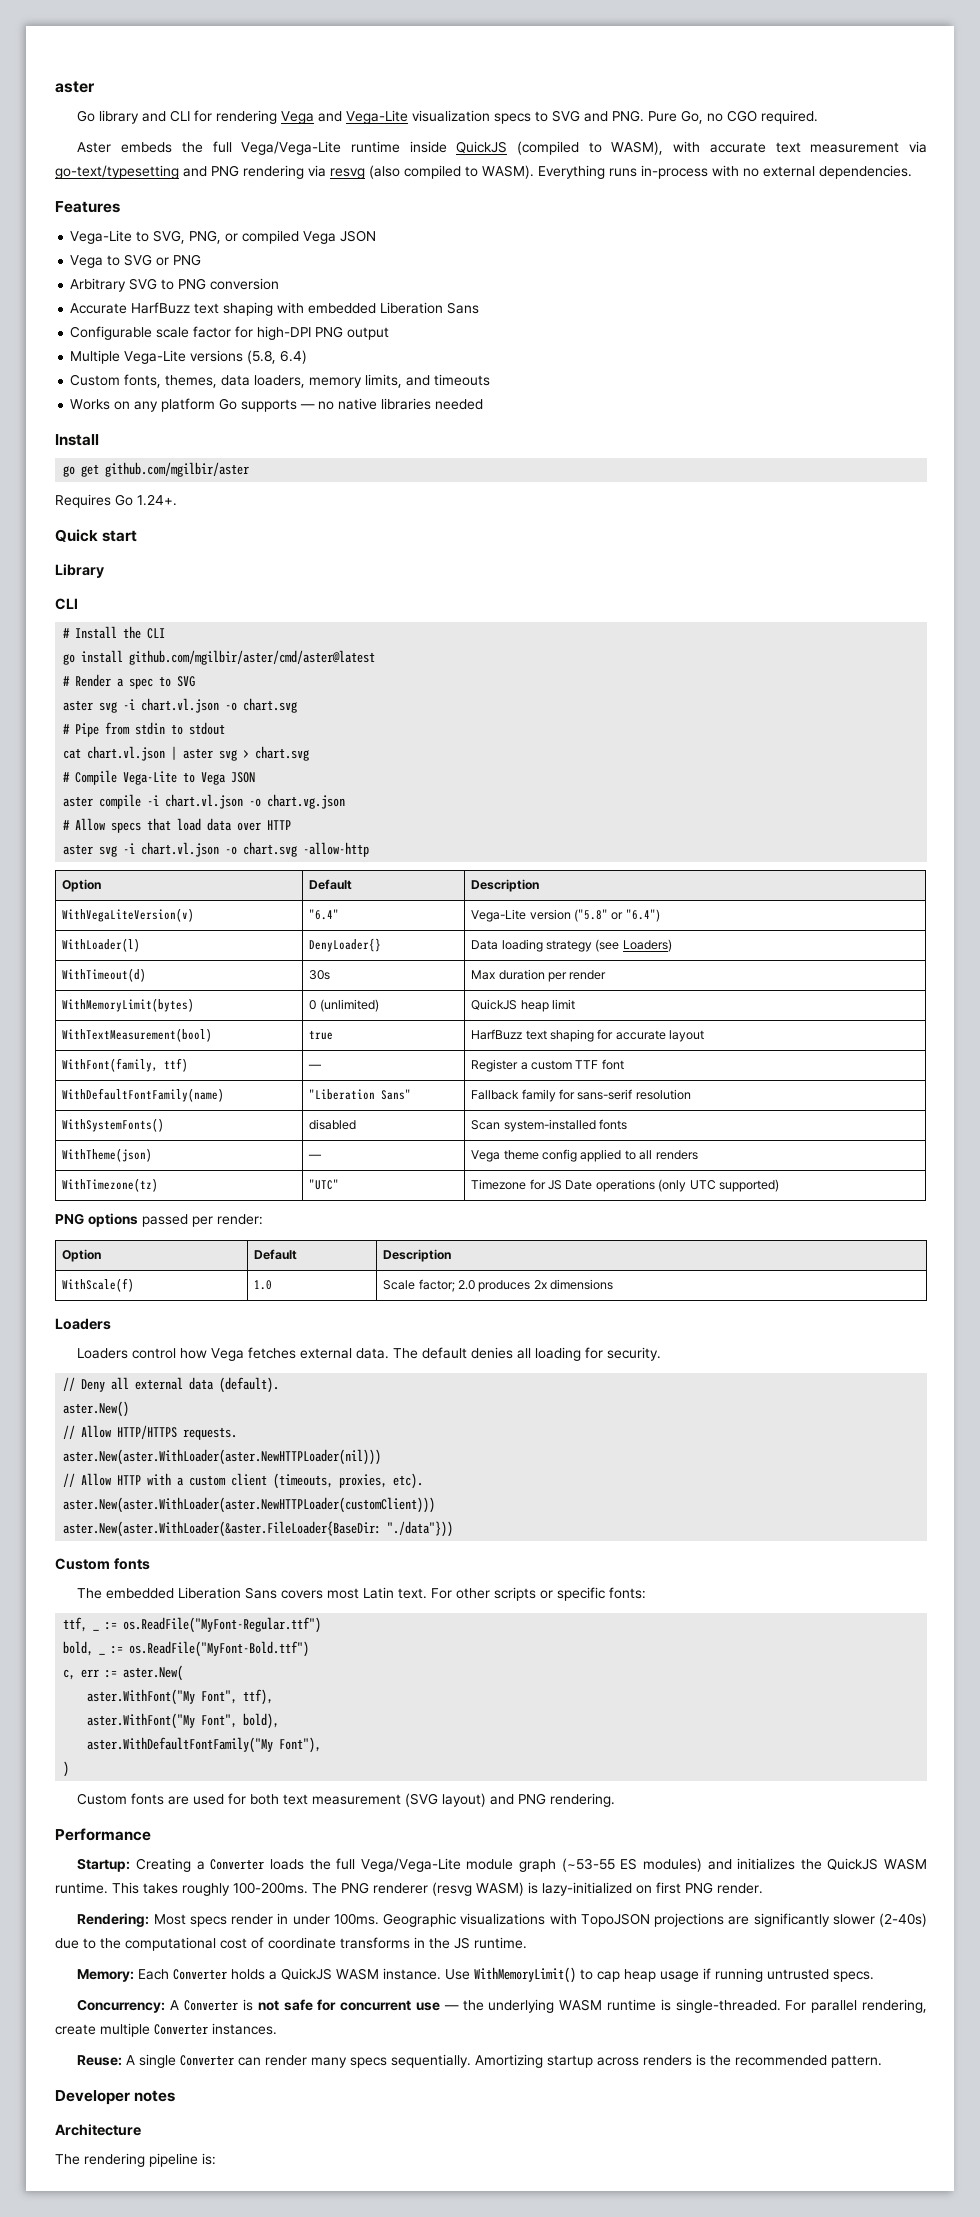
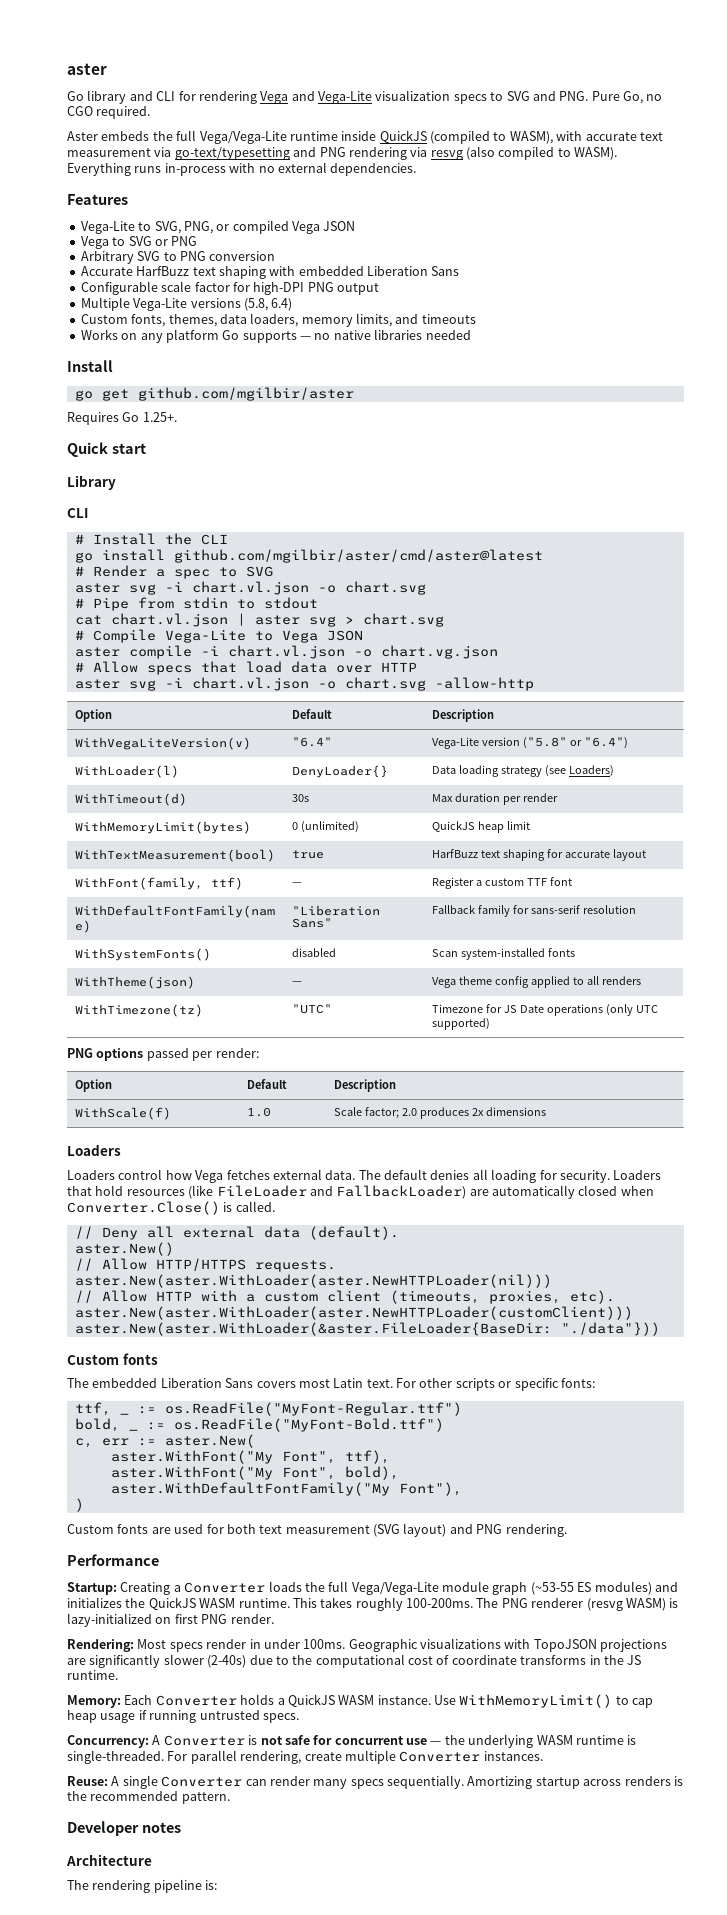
- Requires Go 1.24+.
+ Requires Go 1.25+.
+ Loaders that hold resources (like FileLoader and FallbackLoader) are automatically closed when Converter.Close() is called.

